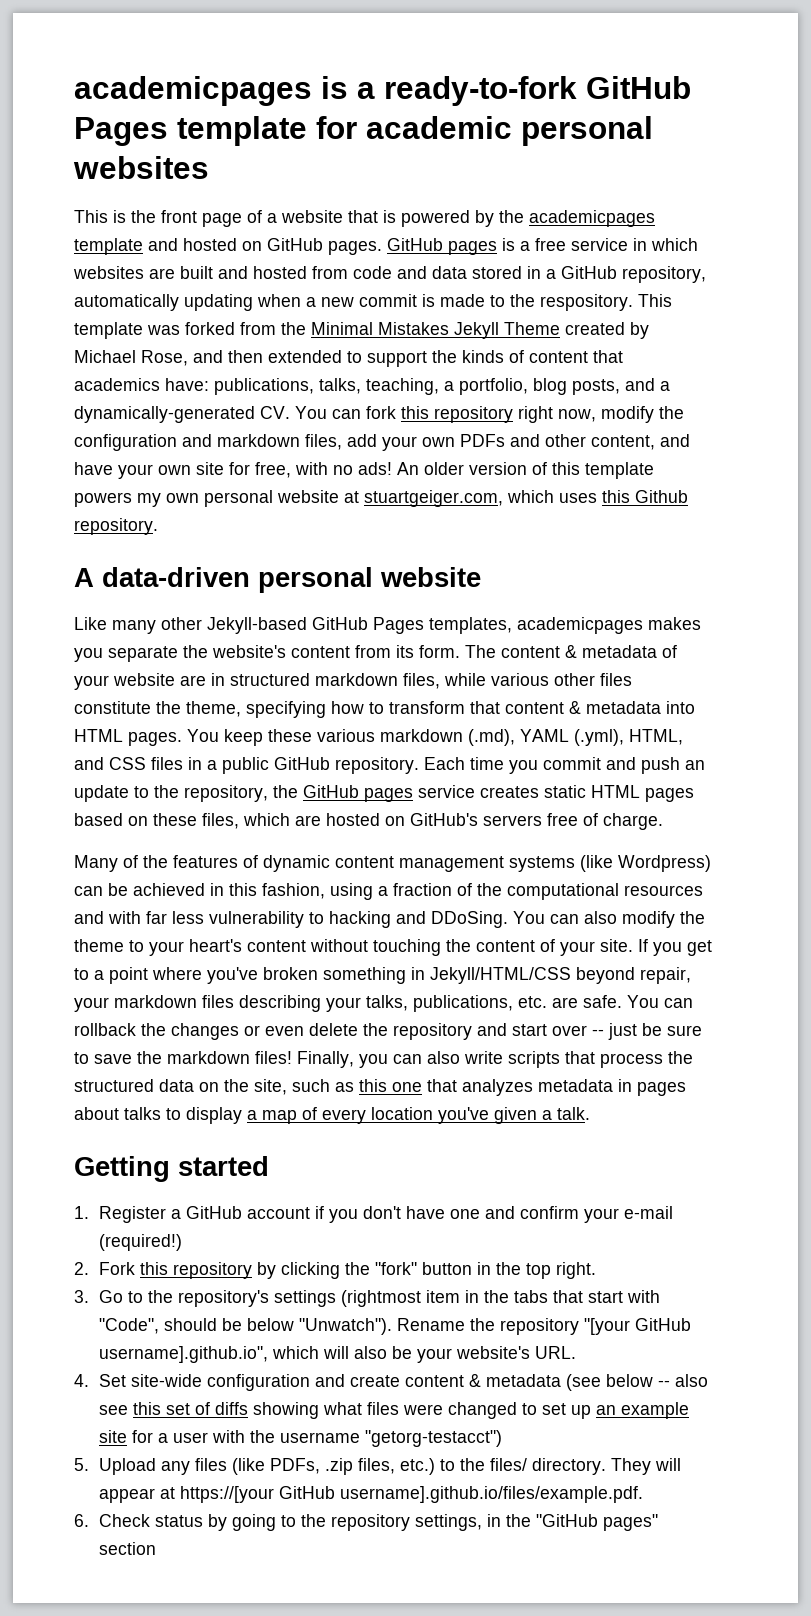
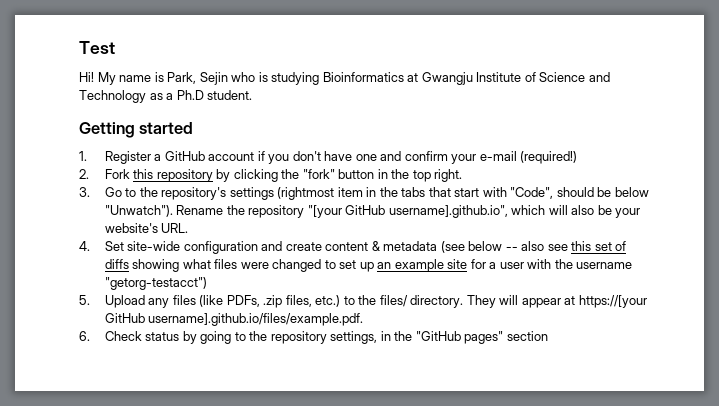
- academicpages is a ready-to-fork GitHub Pages template for academic personal websites
- This is the front page of a website that is powered by the academicpages template and hosted on GitHub pages. GitHub pages is a free service in which websites are built and hosted from code and data stored in a GitHub repository, automatically updating when a new commit is made to the respository. This template was forked from the Minimal Mistakes Jekyll Theme created by Michael Rose, and then extended to support the kinds of content that academics have: publications, talks, teaching, a portfolio, blog posts, and a dynamically-generated CV. You can fork this repository right now, modify the configuration and markdown files, add your own PDFs and other content, and have your own site for free, with no ads! An older version of this template powers my own personal website at stuartgeiger.com, which uses this Github repository.
- A data-driven personal website
- Like many other Jekyll-based GitHub Pages templates, academicpages makes you separate the website's content from its form. The content & metadata of your website are in structured markdown files, while various other files constitute the theme, specifying how to transform that content & metadata into HTML pages. You keep these various markdown (.md), YAML (.yml), HTML, and CSS files in a public GitHub repository. Each time you commit and push an update to the repository, the GitHub pages service creates static HTML pages based on these files, which are hosted on GitHub's servers free of charge.
- Many of the features of dynamic content management systems (like Wordpress) can be achieved in this fashion, using a fraction of the computational resources and with far less vulnerability to hacking and DDoSing. You can also modify the theme to your heart's content without touching the content of your site. If you get to a point where you've broken something in Jekyll/HTML/CSS beyond repair, your markdown files describing your talks, publications, etc. are safe. You can rollback the changes or even delete the repository and start over -- just be sure to save the markdown files! Finally, you can also write scripts that process the structured data on the site, such as this one that analyzes metadata in pages about talks to display a map of every location you've given a talk.
+ Test
+ Hi! My name is Park, Sejin who is studying Bioinformatics at Gwangju Institute of Science and Technology as a Ph.D student.

